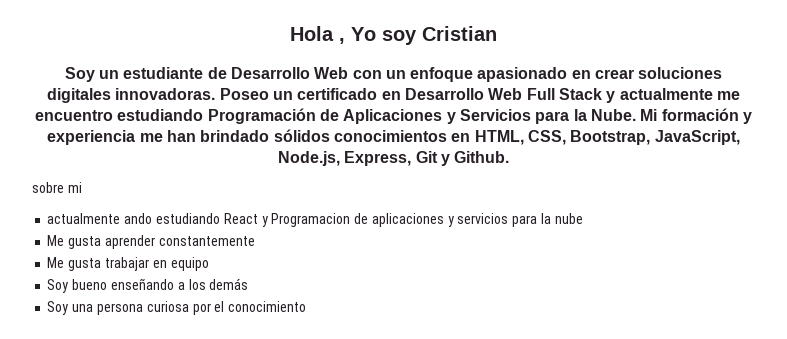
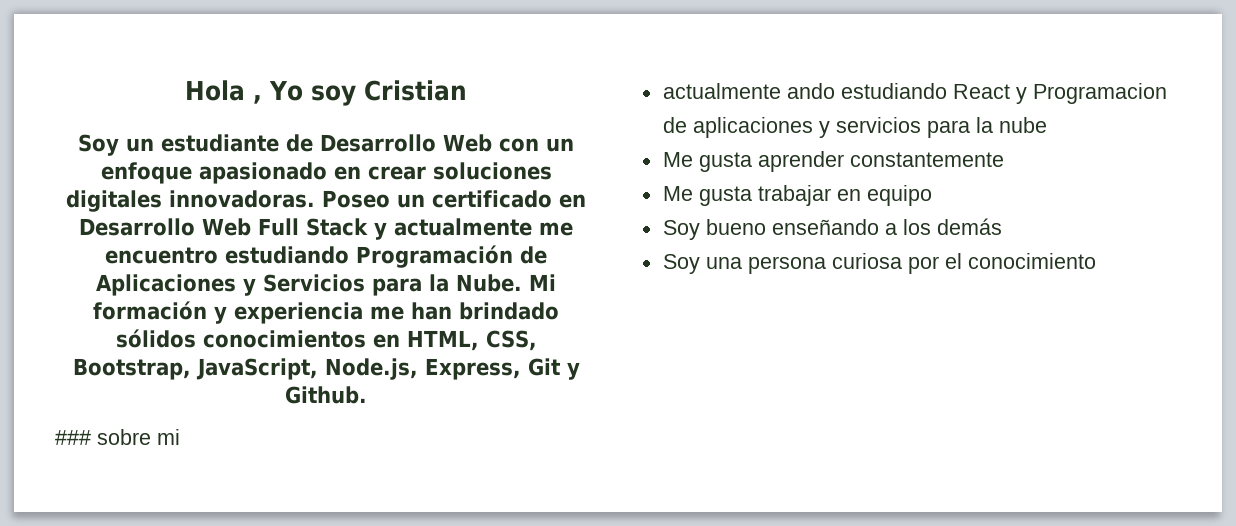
- sobre mi
+ ### sobre mi

